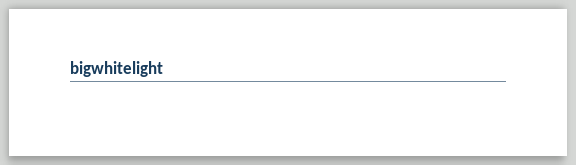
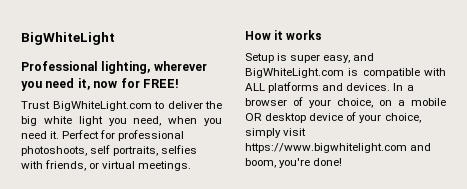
- bigwhitelight
+ BigWhiteLight
+ Professional lighting, wherever you need it, now for FREE!
+ Trust BigWhiteLight.com to deliver the big white light you need, when you need it. Perfect for professional photoshoots, self portraits, selfies with friends, or virtual meetings.
+ How it works
+ Setup is super easy, and BigWhiteLight.com is compatible with ALL platforms and devices. In a browser of your choice, on a mobile OR desktop device of your choice, simply visit https://www.bigwhitelight.com and boom, you're done!

